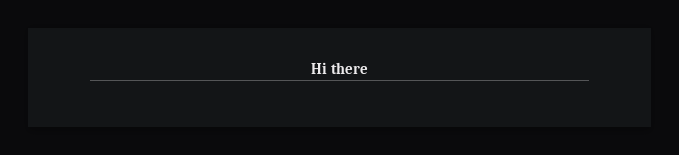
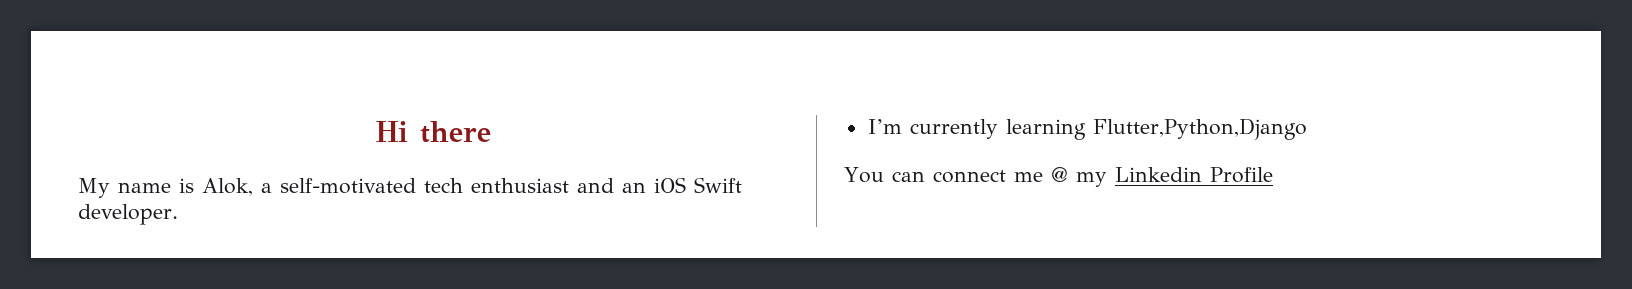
+ My name is Alok, a self-motivated tech enthusiast and an iOS Swift developer.
+ I’m currently learning Flutter,Python,Django
+ You can connect me @ my Linkedin Profile

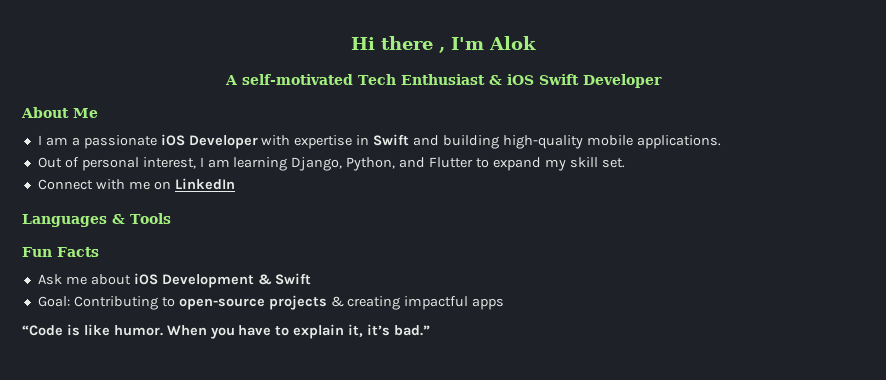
- Hi there
- My name is Alok, a self-motivated tech enthusiast and an iOS Swift developer.
- I’m currently learning Flutter,Python,Django
- You can connect me @ my Linkedin Profile
+ Hi there , I'm Alok
+ A self-motivated Tech Enthusiast & iOS Swift Developer
+ About Me
+ I am a passionate iOS Developer with expertise in Swift and building high-quality mobile applications.
+ Out of personal interest, I am learning Django, Python, and Flutter to expand my skill set.
+ Connect with me on LinkedIn
+ Languages & Tools
+ Fun Facts
+ Ask me about iOS Development & Swift
+ Goal: Contributing to open-source projects & creating impactful apps
+ “Code is like humor. When you have to explain it, it’s bad.”

